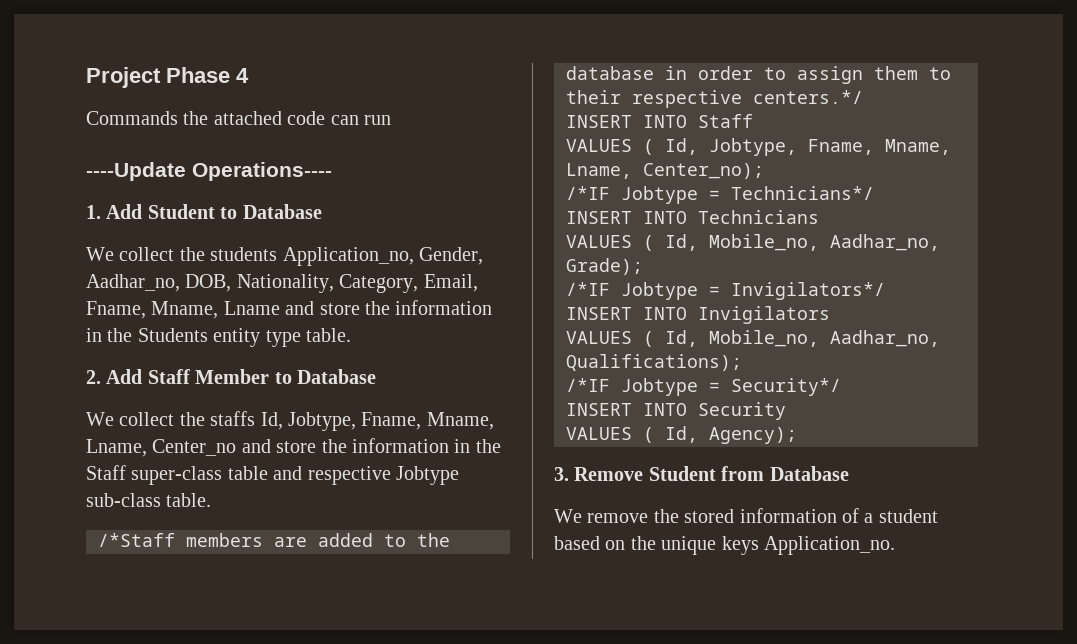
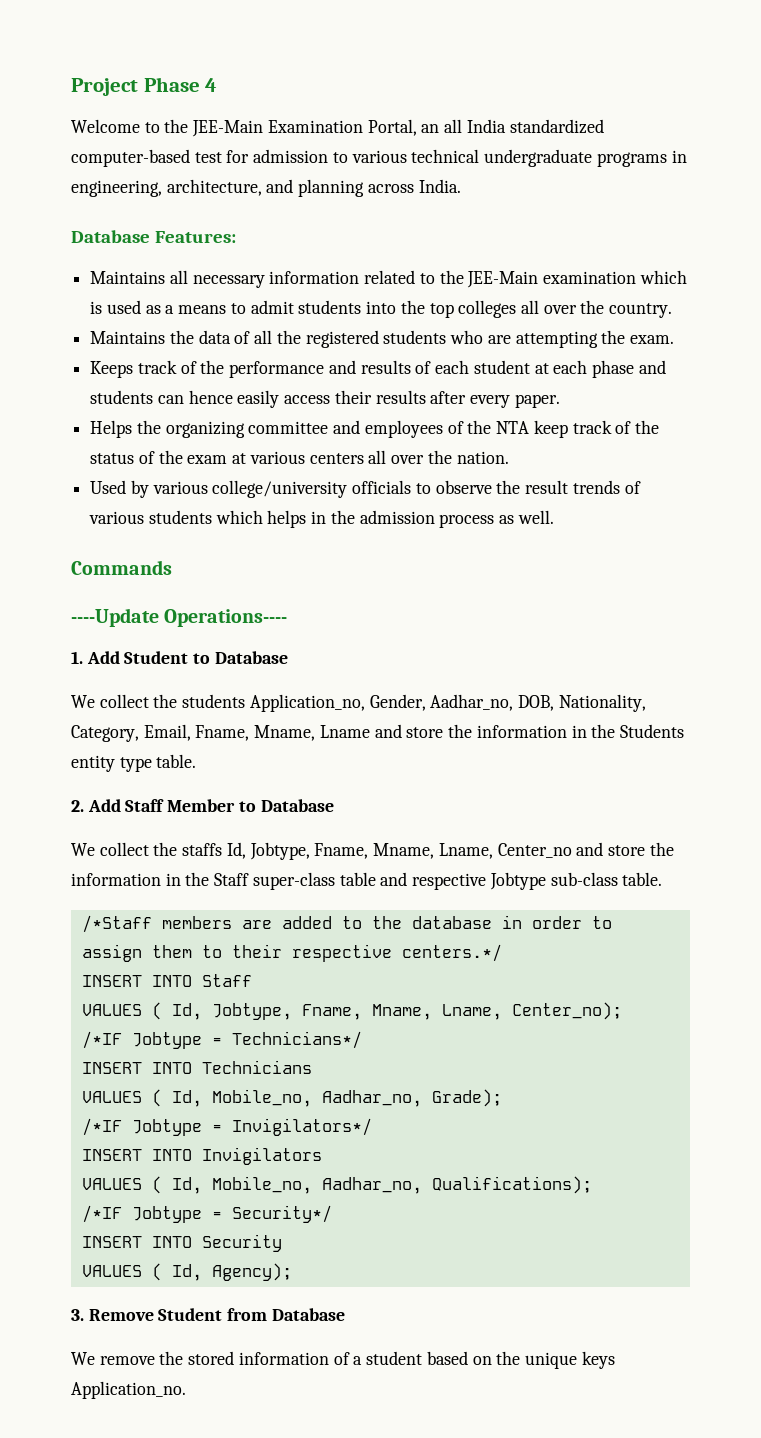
- Commands the attached code can run
+ Welcome to the JEE-Main Examination Portal, an all India standardized computer-based test for admission to various technical undergraduate programs in engineering, architecture, and planning across India.
+ Database Features:
+ Maintains all necessary information related to the JEE-Main examination which is used as a means to admit students into the top colleges all over the country.
+ Maintains the data of all the registered students who are attempting the exam.
+ Keeps track of the performance and results of each student at each phase and students can hence easily access their results after every paper.
+ Helps the organizing committee and employees of the NTA keep track of the status of the exam at various centers all over the nation.
+ Used by various college/university officials to observe the result trends of various students which helps in the admission process as well.
+ Commands

